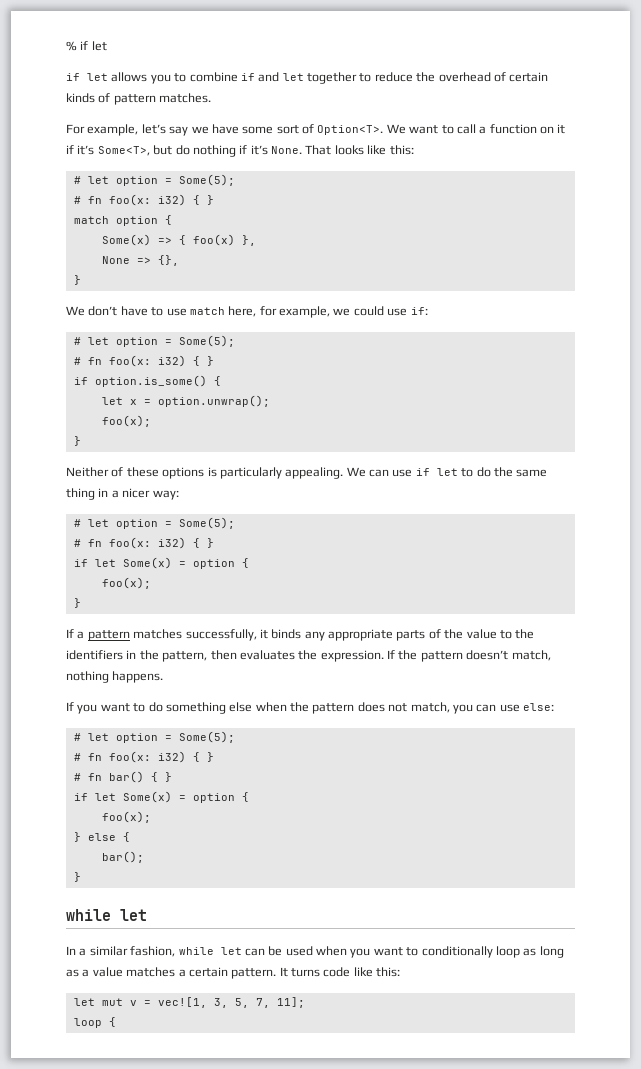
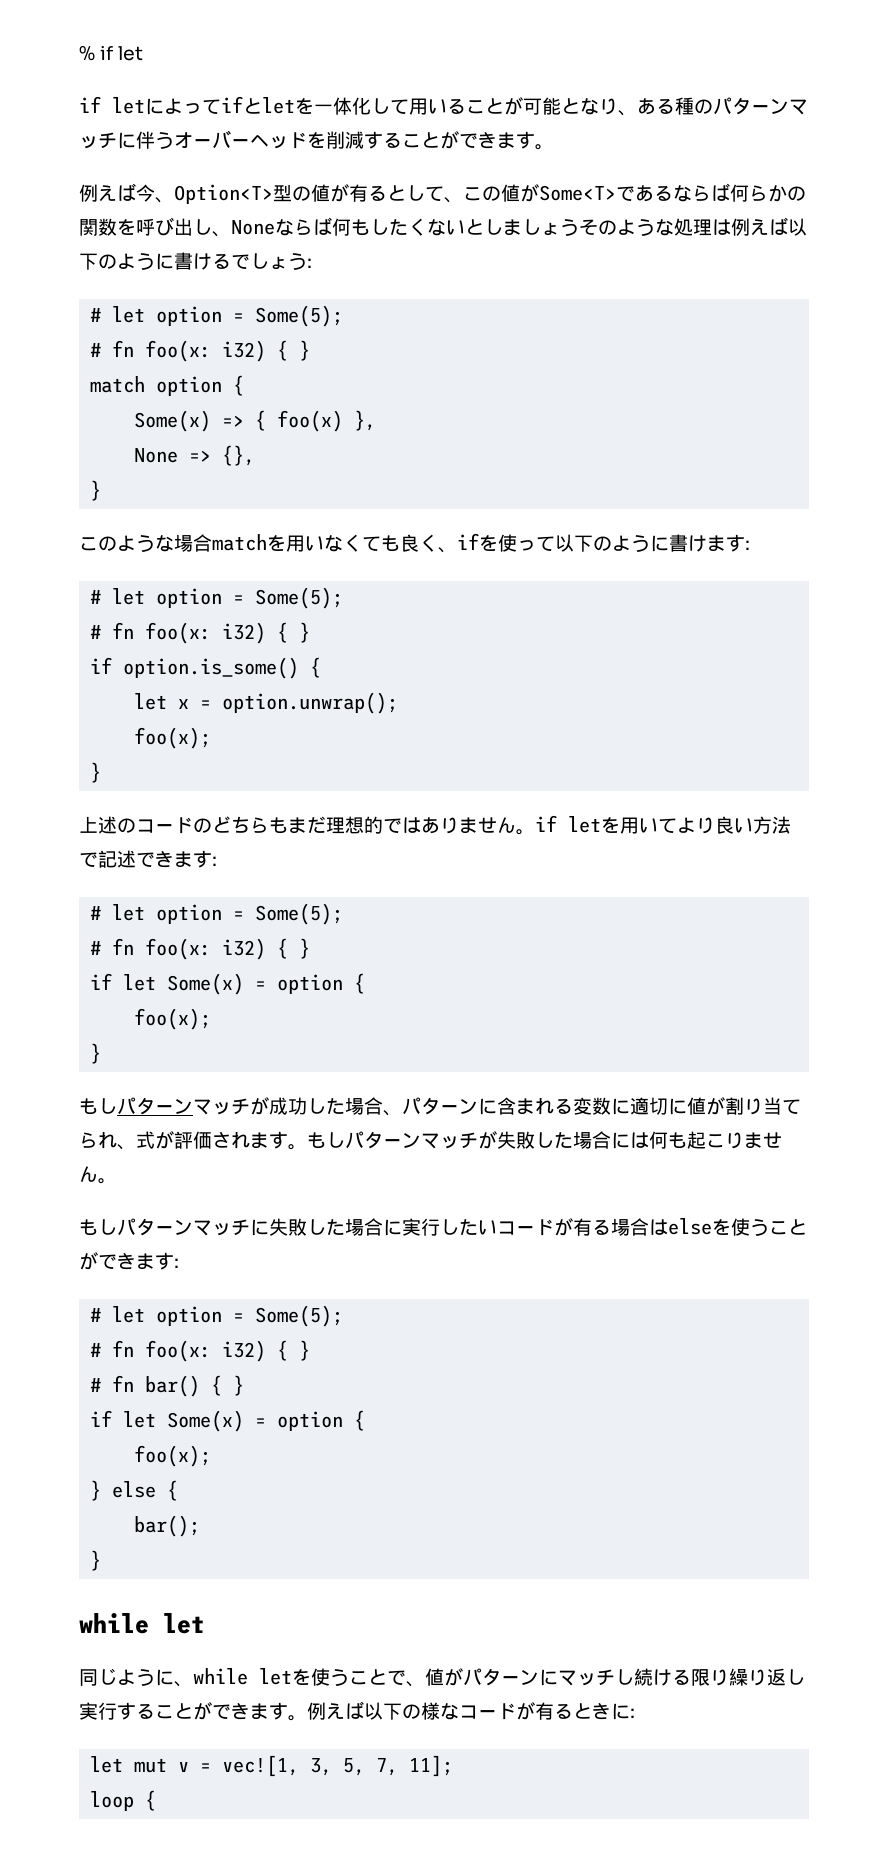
- if let allows you to combine if and let together to reduce the overhead of certain kinds of pattern matches.
- For example, let’s say we have some sort of Option<T>. We want to call a function on it if it’s Some<T>, but do nothing if it’s None. That looks like this:
+ if letによってifとletを一体化して用いることが可能となり、ある種のパターンマッチに伴うオーバーヘッドを削減することができます。
+ 例えば今、Option<T>型の値が有るとして、この値がSome<T>であるならば何らかの関数を呼び出し、Noneならば何もしたくないとしましょうそのような処理は例えば以下のように書けるでしょう:
- We don’t have to use match here, for example, we could use if:
+ このような場合matchを用いなくても良く、ifを使って以下のように書けます:
- Neither of these options is particularly appealing. We can use if let to do the same thing in a nicer way:
+ 上述のコードのどちらもまだ理想的ではありません。if letを用いてより良い方法で記述できます:
- If a pattern matches successfully, it binds any appropriate parts of the value to the identifiers in the pattern, then evaluates the expression. If the pattern doesn’t match, nothing happens.
- If you want to do something else when the pattern does not match, you can use else:
+ もしパターンマッチが成功した場合、パターンに含まれる変数に適切に値が割り当てられ、式が評価されます。もしパターンマッチが失敗した場合には何も起こりません。
+ もしパターンマッチに失敗した場合に実行したいコードが有る場合はelseを使うことができます:
- In a similar fashion, while let can be used when you want to conditionally loop as long as a value matches a certain pattern. It turns code like this:
+ 同じように、while letを使うことで、値がパターンにマッチし続ける限り繰り返し実行することができます。例えば以下の様なコードが有るときに:

